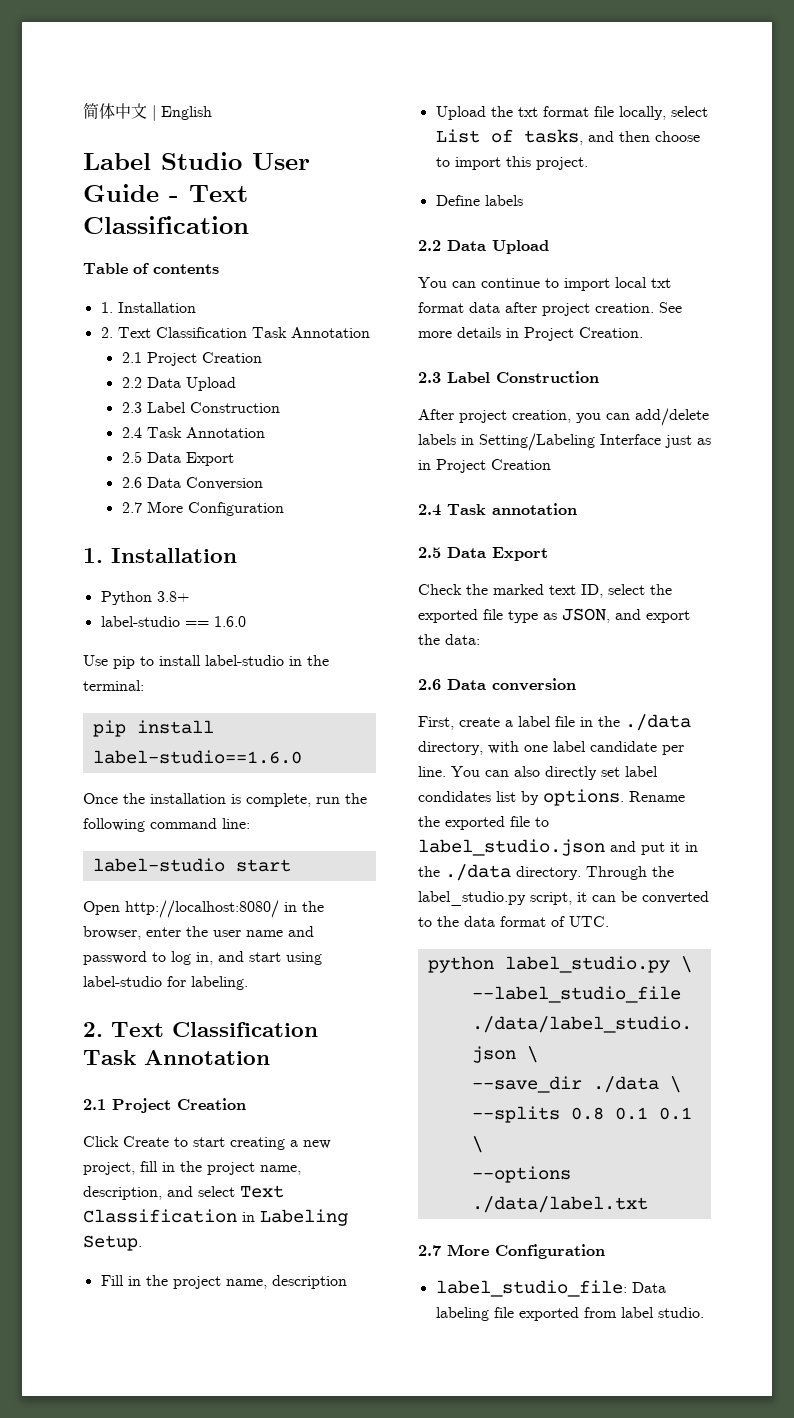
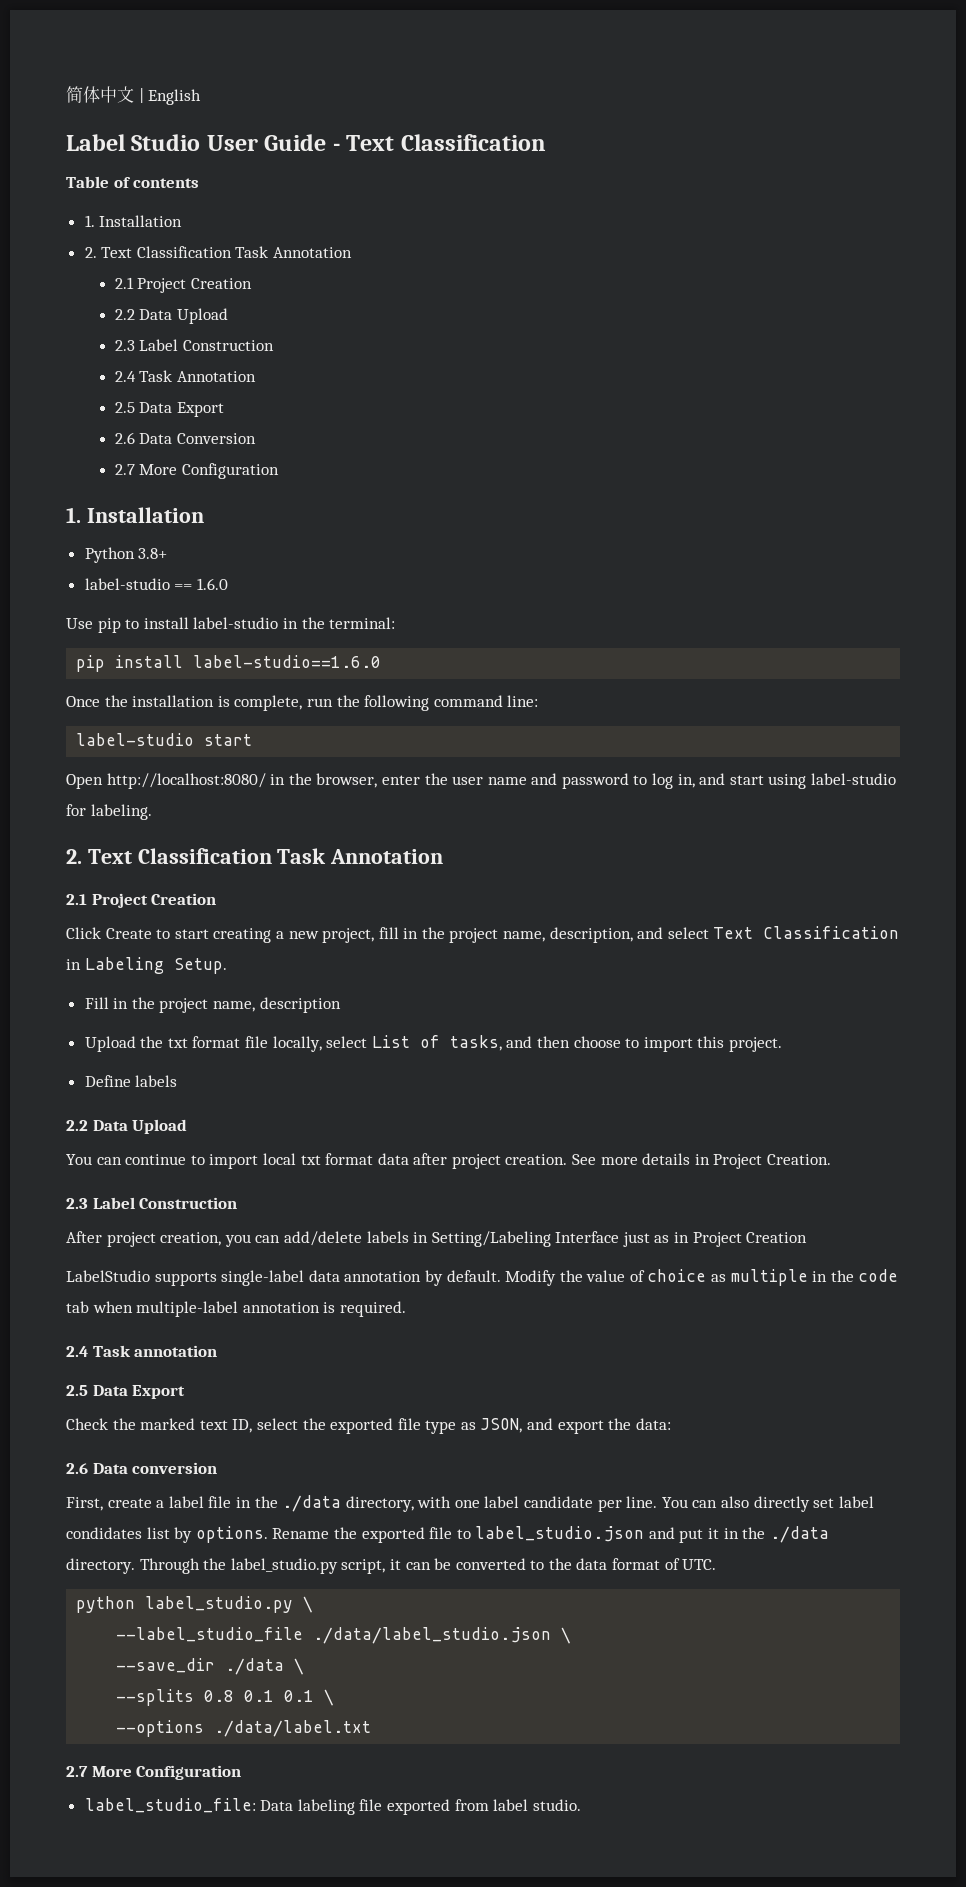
+ LabelStudio supports single-label data annotation by default. Modify the value of choice as multiple in the code tab when multiple-label annotation is required.

